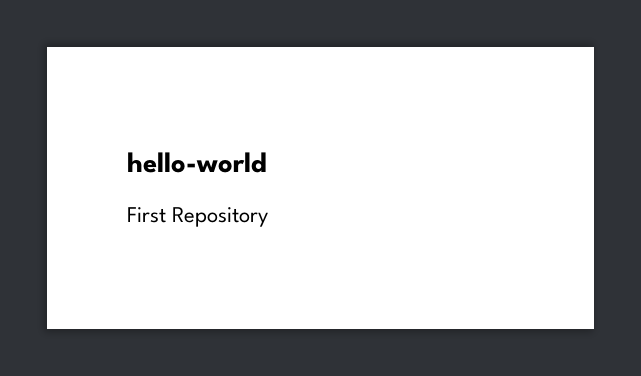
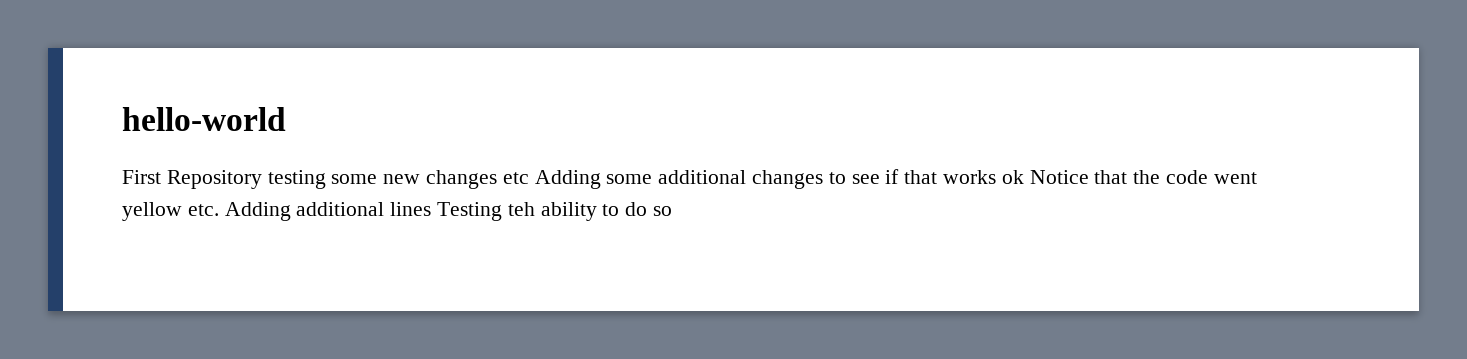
- First Repository
+ First Repository testing some new changes etc Adding some additional changes to see if that works ok Notice that the code went yellow etc. Adding additional lines Testing teh ability to do so

